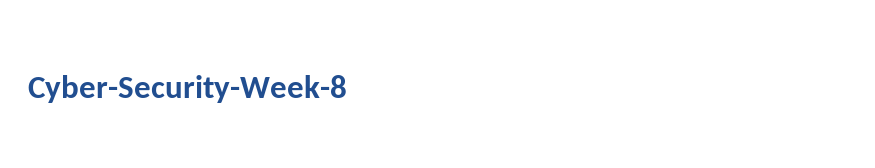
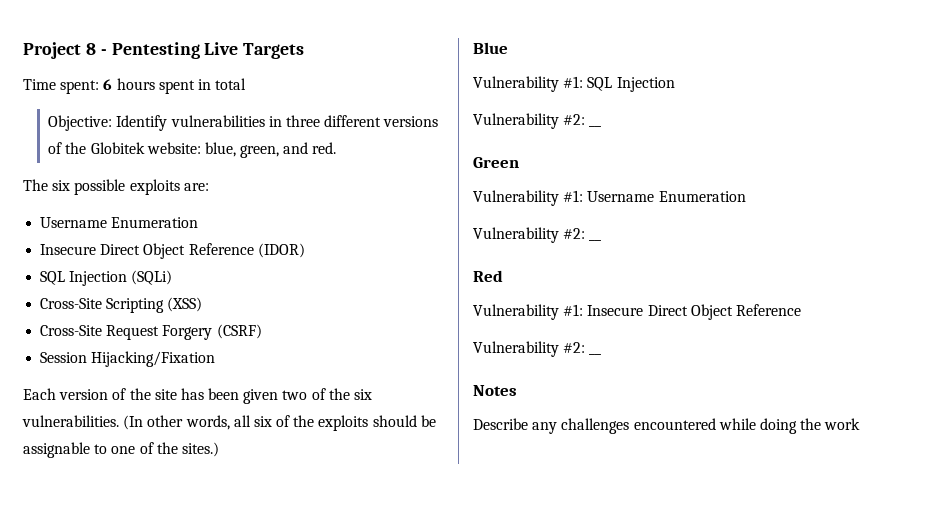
- Cyber-Security-Week-8
+ Project 8 - Pentesting Live Targets
+ Time spent: 6 hours spent in total
+ Objective: Identify vulnerabilities in three different versions of the Globitek website: blue, green, and red.
+ The six possible exploits are:
+ Username Enumeration
+ Insecure Direct Object Reference (IDOR)
+ SQL Injection (SQLi)
+ Cross-Site Scripting (XSS)
+ Cross-Site Request Forgery (CSRF)
+ Session Hijacking/Fixation
+ Each version of the site has been given two of the six vulnerabilities. (In other words, all six of the exploits should be assignable to one of the sites.)
+ Blue
+ Vulnerability #1: SQL Injection
+ Vulnerability #2: __
+ Green
+ Vulnerability #1: Username Enumeration
+ Vulnerability #2: __
+ Red
+ Vulnerability #1: Insecure Direct Object Reference
+ Vulnerability #2: __
+ Notes
+ Describe any challenges encountered while doing the work

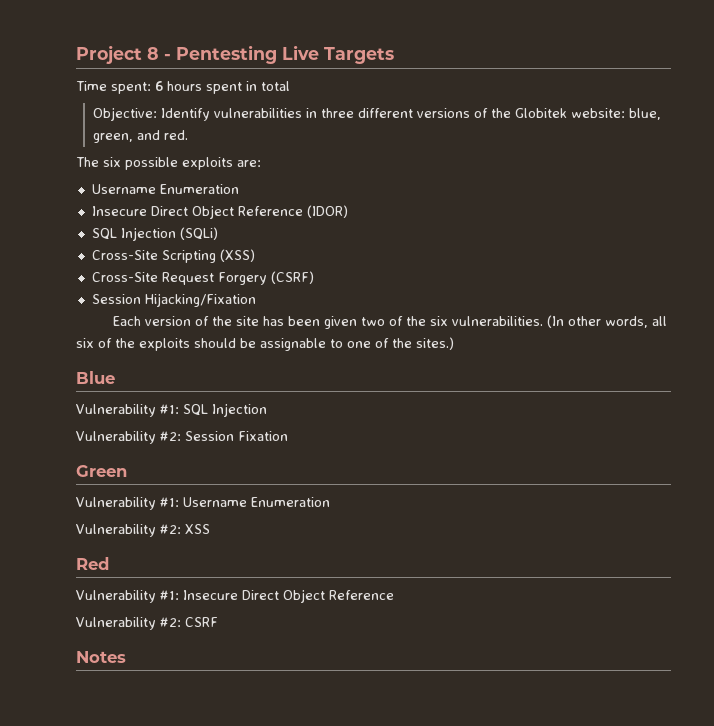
  Vulnerability #1: SQL Injection
- Vulnerability #2: __
+ Vulnerability #2: Session Fixation
  Vulnerability #1: Username Enumeration
- Vulnerability #2: __
+ Vulnerability #2: XSS
  Vulnerability #1: Insecure Direct Object Reference
- Vulnerability #2: __
+ Vulnerability #2: CSRF
- Describe any challenges encountered while doing the work

